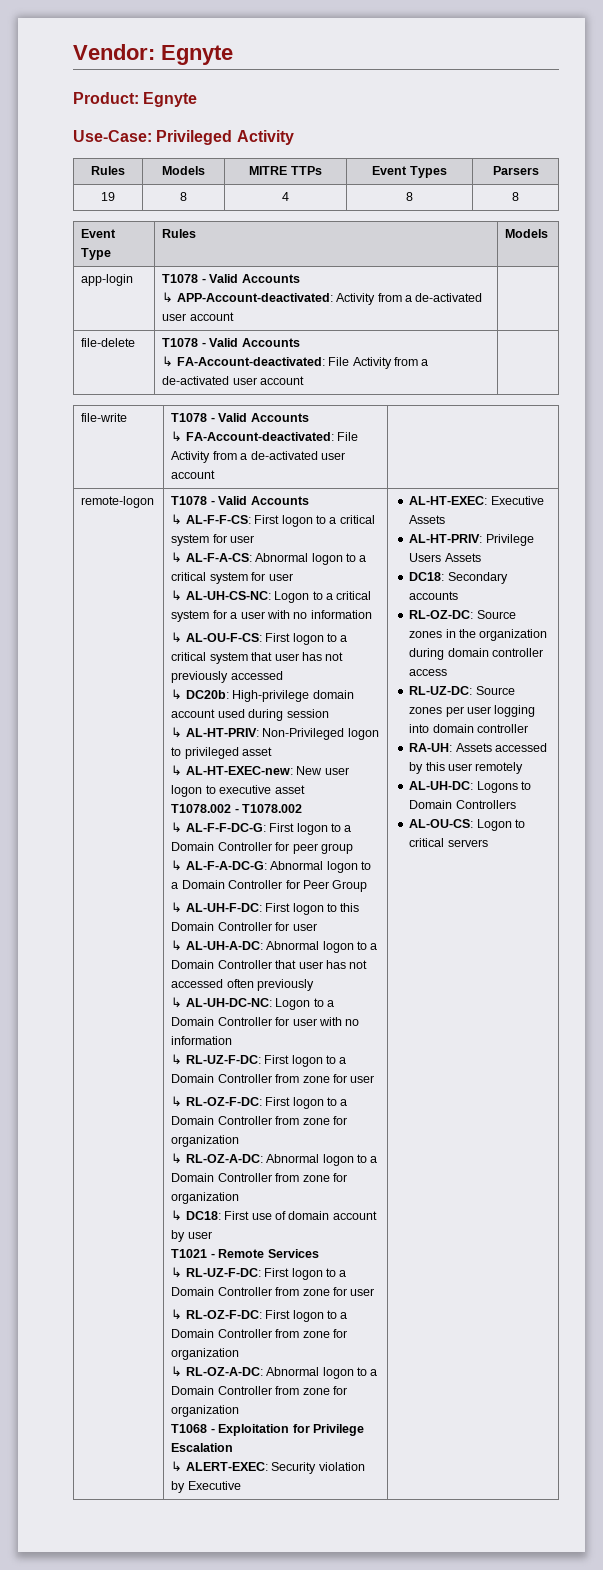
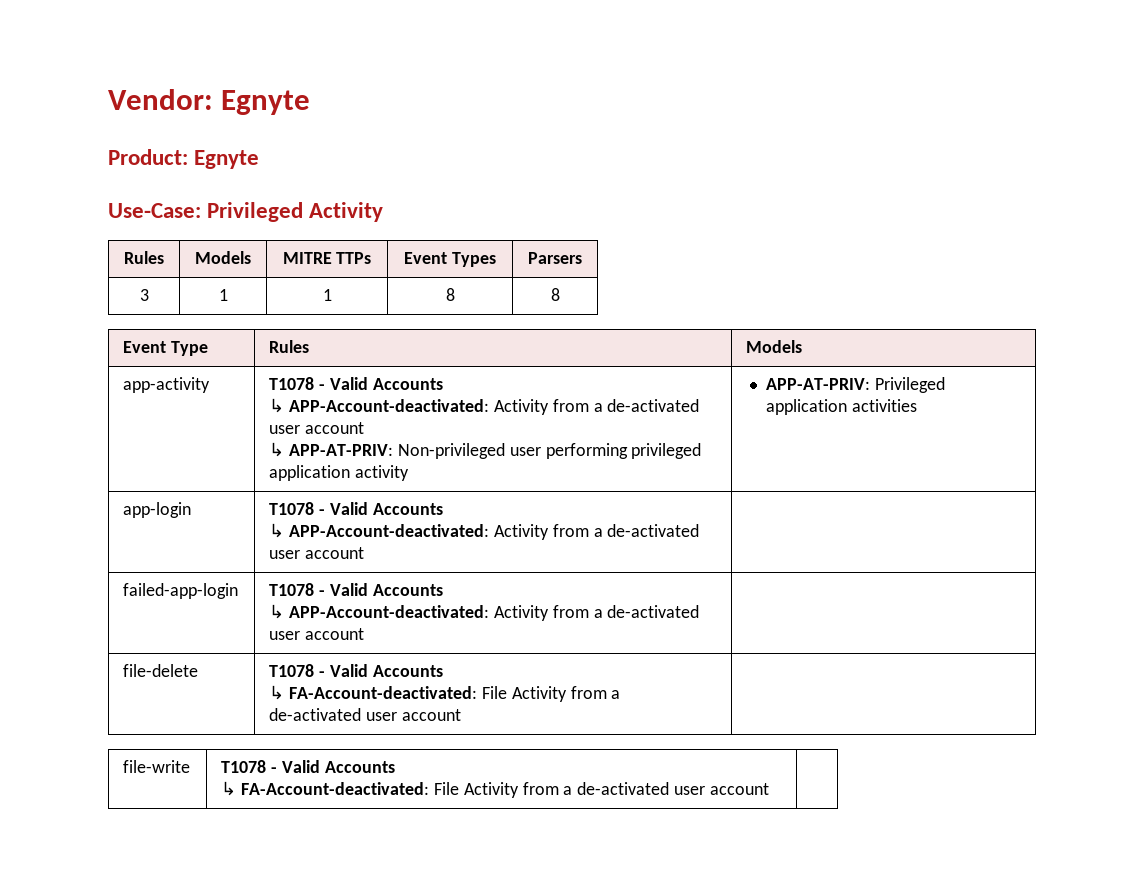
- 19 | 8 | 4 | 8 | 8
+ 3 | 1 | 1 | 8 | 8
+ app-activity | T1078 - Valid Accounts
+ ↳ APP-Account-deactivated: Activity from a de-activated user account
+ ↳ APP-AT-PRIV: Non-privileged user performing privileged application activity | APP-AT-PRIV: Privileged application activities
+ failed-app-login | T1078 - Valid Accounts
+ ↳ APP-Account-deactivated: Activity from a de-activated user account |
- remote-logon | T1078 - Valid Accounts
- ↳ AL-F-F-CS: First logon to a critical system for user
- ↳ AL-F-A-CS: Abnormal logon to a critical system for user
- ↳ AL-UH-CS-NC: Logon to a critical system for a user with no information
- ↳ AL-OU-F-CS: First logon to a critical system that user has not previously accessed
- ↳ DC20b: High-privilege domain account used during session
- ↳ AL-HT-PRIV: Non-Privileged logon to privileged asset
- ↳ AL-HT-EXEC-new: New user logon to executive asset
- T1078.002 - T1078.002
- ↳ AL-F-F-DC-G: First logon to a Domain Controller for peer group
- ↳ AL-F-A-DC-G: Abnormal logon to a Domain Controller for Peer Group
- ↳ AL-UH-F-DC: First logon to this Domain Controller for user
- ↳ AL-UH-A-DC: Abnormal logon to a Domain Controller that user has not accessed often previously
- ↳ AL-UH-DC-NC: Logon to a Domain Controller for user with no information
- ↳ RL-UZ-F-DC: First logon to a Domain Controller from zone for user
- ↳ RL-OZ-F-DC: First logon to a Domain Controller from zone for organization
- ↳ RL-OZ-A-DC: Abnormal logon to a Domain Controller from zone for organization
- ↳ DC18: First use of domain account by user
- T1021 - Remote Services
- ↳ RL-UZ-F-DC: First logon to a Domain Controller from zone for user
- ↳ RL-OZ-F-DC: First logon to a Domain Controller from zone for organization
- ↳ RL-OZ-A-DC: Abnormal logon to a Domain Controller from zone for organization
- T1068 - Exploitation for Privilege Escalation
- ↳ ALERT-EXEC: Security violation by Executive | AL-HT-EXEC: Executive Assets
- AL-HT-PRIV: Privilege Users Assets
- DC18: Secondary accounts
- RL-OZ-DC: Source zones in the organization during domain controller access
- RL-UZ-DC: Source zones per user logging into domain controller
- RA-UH: Assets accessed by this user remotely
- AL-UH-DC: Logons to Domain Controllers
- AL-OU-CS: Logon to critical servers

